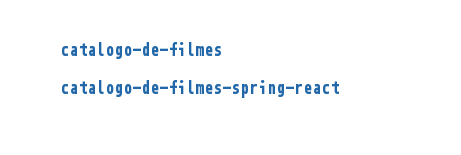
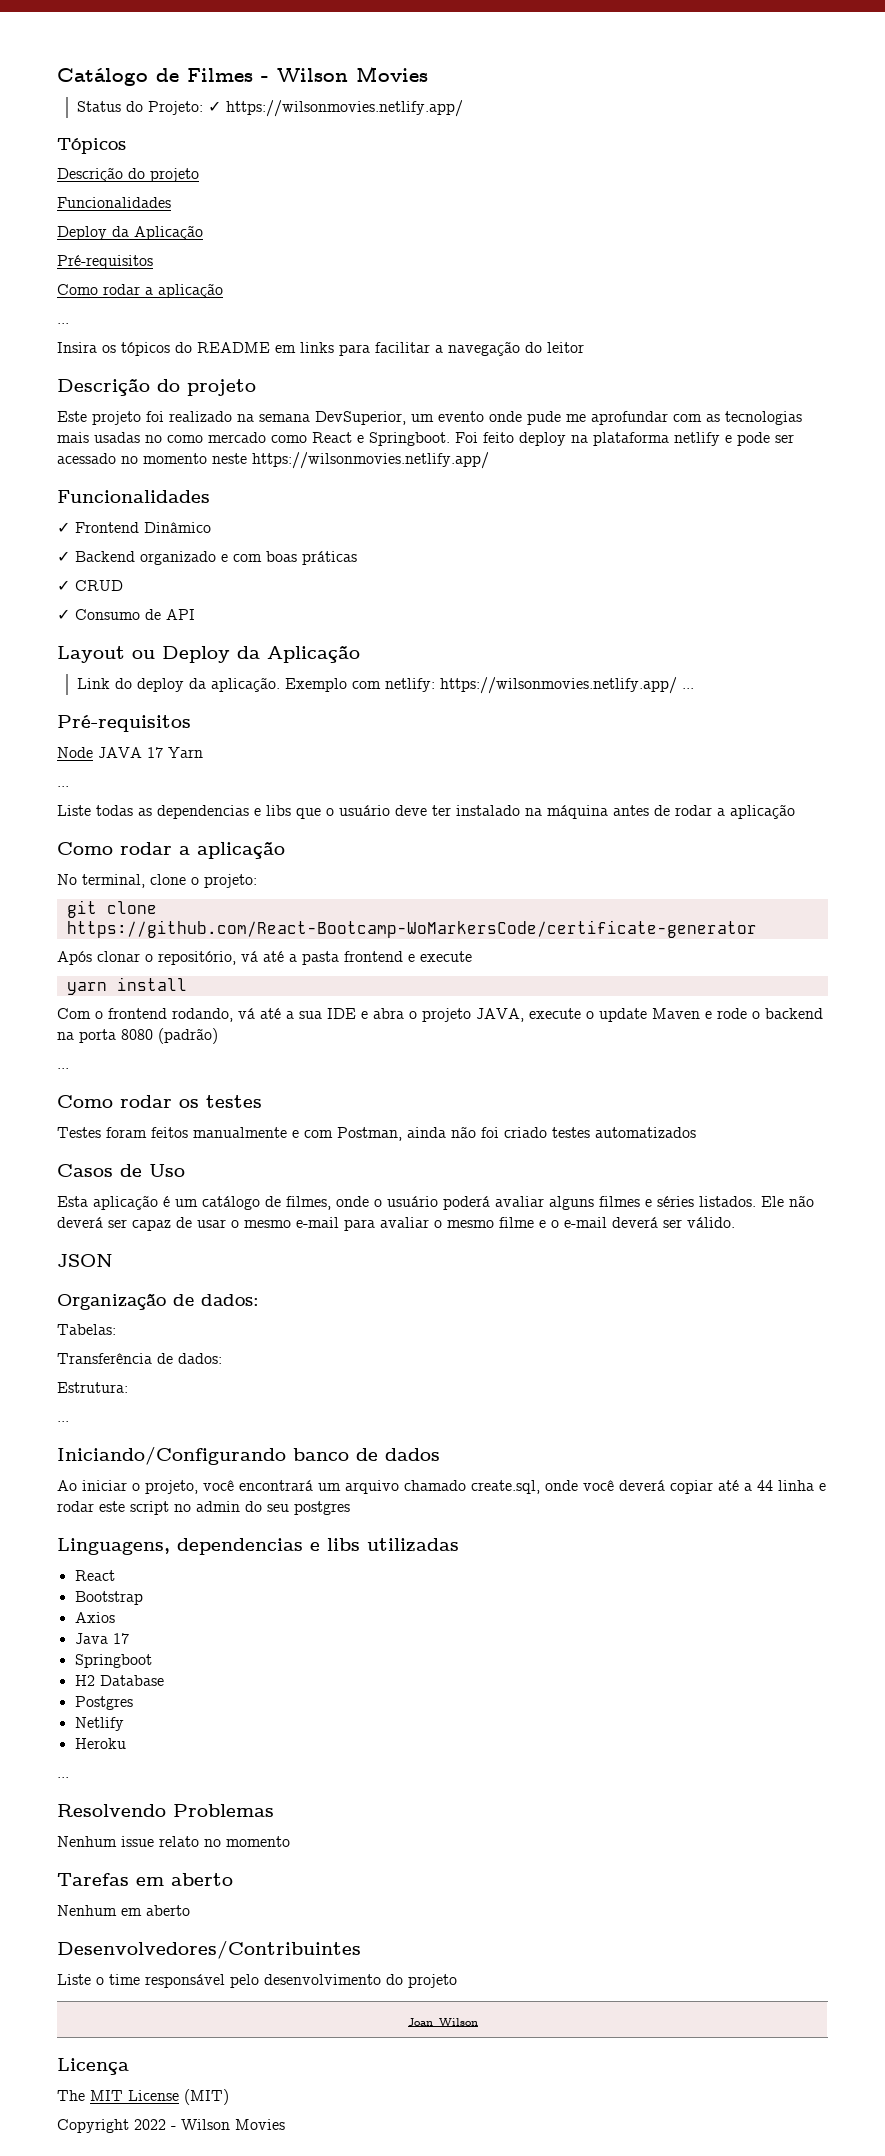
- catalogo-de-filmes
- catalogo-de-filmes-spring-react
+ Catálogo de Filmes - Wilson Movies
+ Status do Projeto: ✓ https://wilsonmovies.netlify.app/
+ Tópicos
+ Descrição do projeto
+ Funcionalidades
+ Deploy da Aplicação
+ Pré-requisitos
+ Como rodar a aplicação
+ ...
+ Insira os tópicos do README em links para facilitar a navegação do leitor
+ Descrição do projeto
+ Este projeto foi realizado na semana DevSuperior, um evento onde pude me aprofundar com as tecnologias mais usadas no como mercado como React e Springboot. Foi feito deploy na plataforma netlify e pode ser acessado no momento neste https://wilsonmovies.netlify.app/
+ Funcionalidades
+ ✓ Frontend Dinâmico
+ ✓ Backend organizado e com boas práticas
+ ✓ CRUD
+ ✓ Consumo de API
+ Layout ou Deploy da Aplicação
+ Link do deploy da aplicação. Exemplo com netlify: https://wilsonmovies.netlify.app/ ...
+ Pré-requisitos
+ Node JAVA 17 Yarn
+ ...
+ Liste todas as dependencias e libs que o usuário deve ter instalado na máquina antes de rodar a aplicação
+ Como rodar a aplicação
+ No terminal, clone o projeto:
+ git clone https://github.com/React-Bootcamp-WoMarkersCode/certificate-generator
+ Após clonar o repositório, vá até a pasta frontend e execute
+ yarn install
+ Com o frontend rodando, vá até a sua IDE e abra o projeto JAVA, execute o update Maven e rode o backend na porta 8080 (padrão)
+ ...
+ Como rodar os testes
+ Testes foram feitos manualmente e com Postman, ainda não foi criado testes automatizados
+ Casos de Uso
+ Esta aplicação é um catálogo de filmes, onde o usuário poderá avaliar alguns filmes e séries listados. Ele não deverá ser capaz de usar o mesmo e-mail para avaliar o mesmo filme e o e-mail deverá ser válido.
+ JSON
+ Organização de dados:
+ Tabelas:
+ Transferência de dados:
+ Estrutura:
+ ...
+ Iniciando/Configurando banco de dados
+ Ao iniciar o projeto, você encontrará um arquivo chamado create.sql, onde você deverá copiar até a 44 linha e rodar este script no admin do seu postgres
+ Linguagens, dependencias e libs utilizadas
+ React
+ Bootstrap
+ Axios
+ Java 17
+ Springboot
+ H2 Database
+ Postgres
+ Netlify
+ Heroku
+ ...
+ Resolvendo Problemas
+ Nenhum issue relato no momento
+ Tarefas em aberto
+ Nenhum em aberto
+ Desenvolvedores/Contribuintes
+ Liste o time responsável pelo desenvolvimento do projeto
+ Joan Wilson
+ Licença
+ The MIT License (MIT)
+ Copyright 2022 - Wilson Movies

